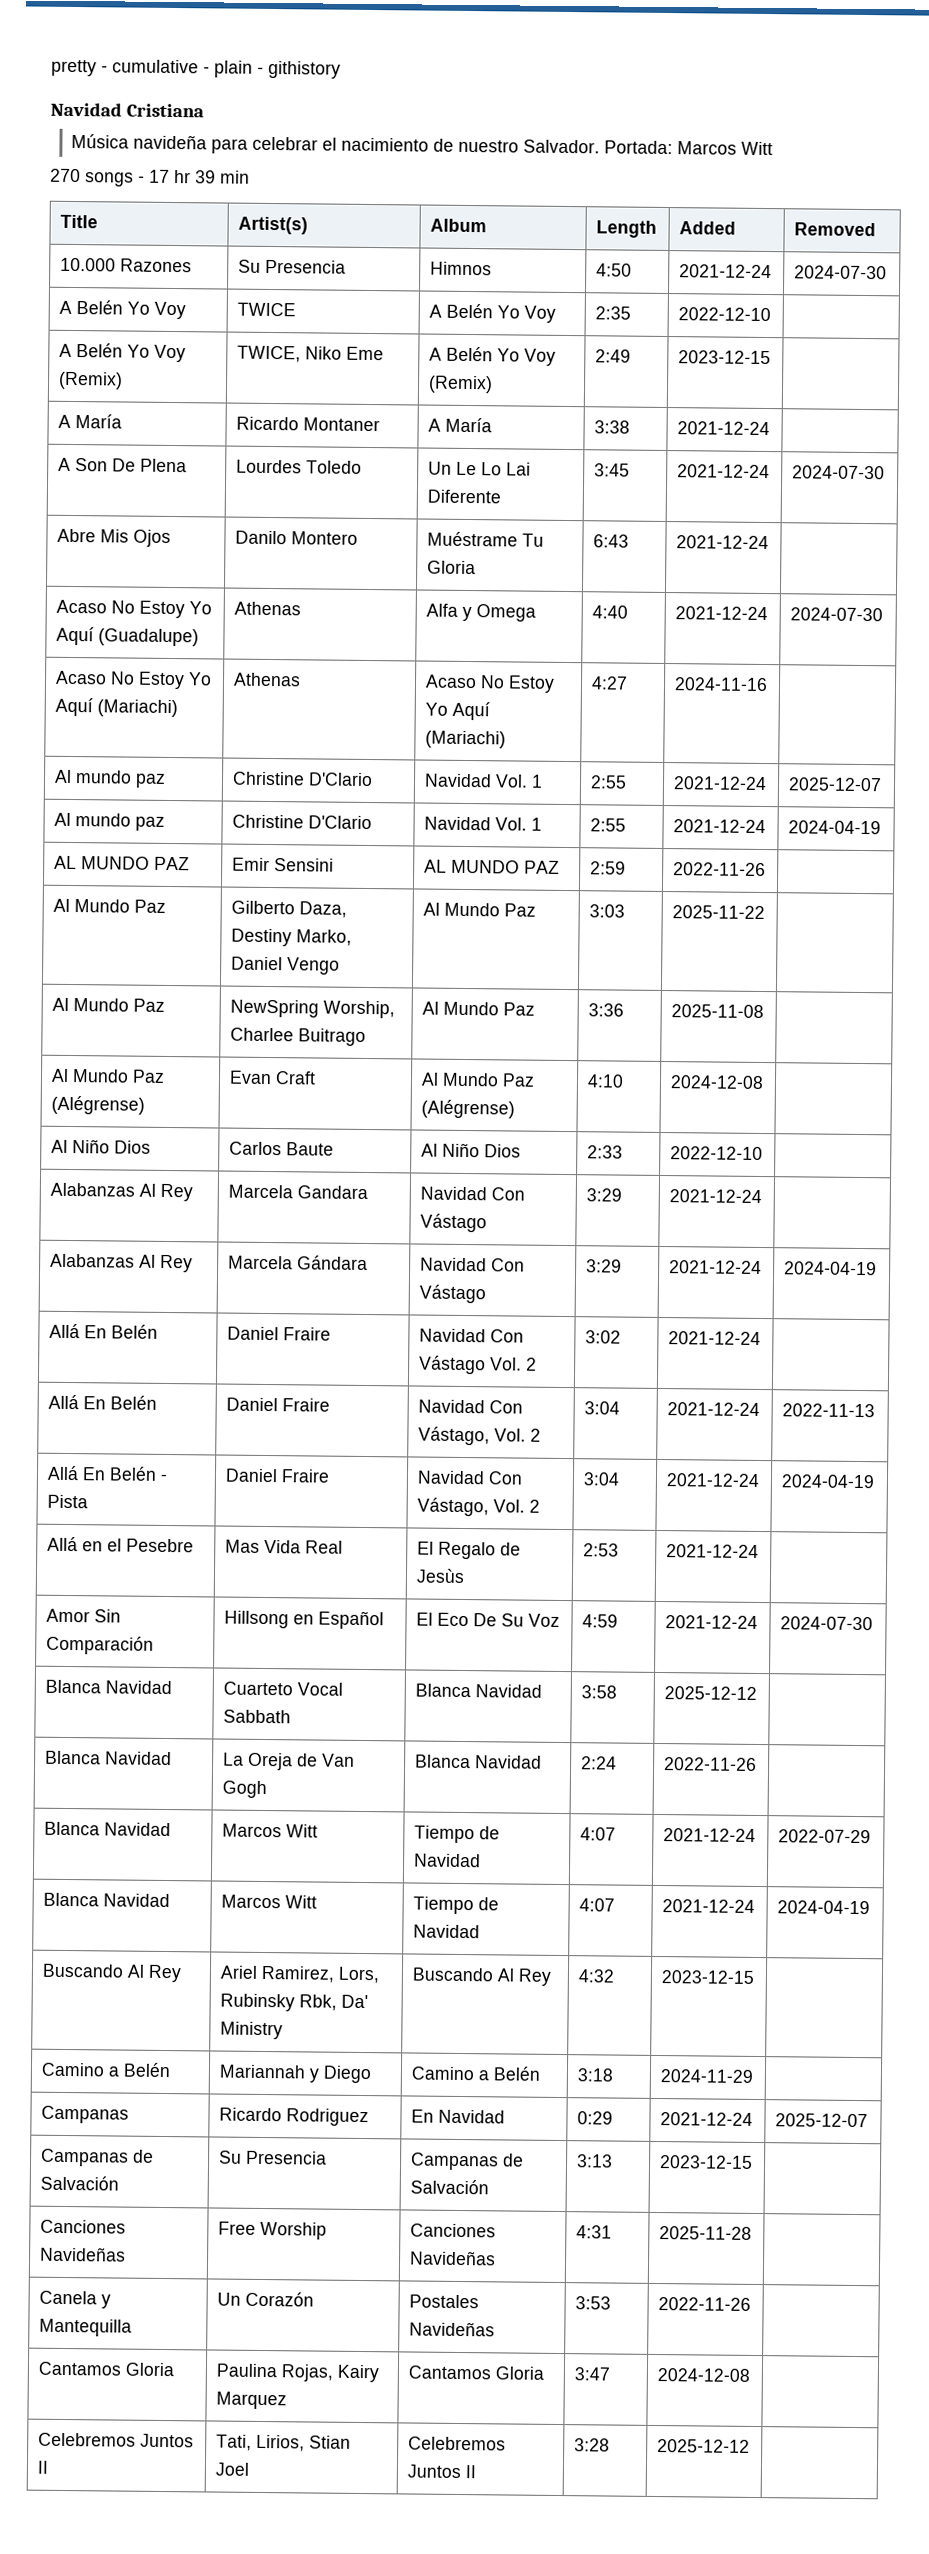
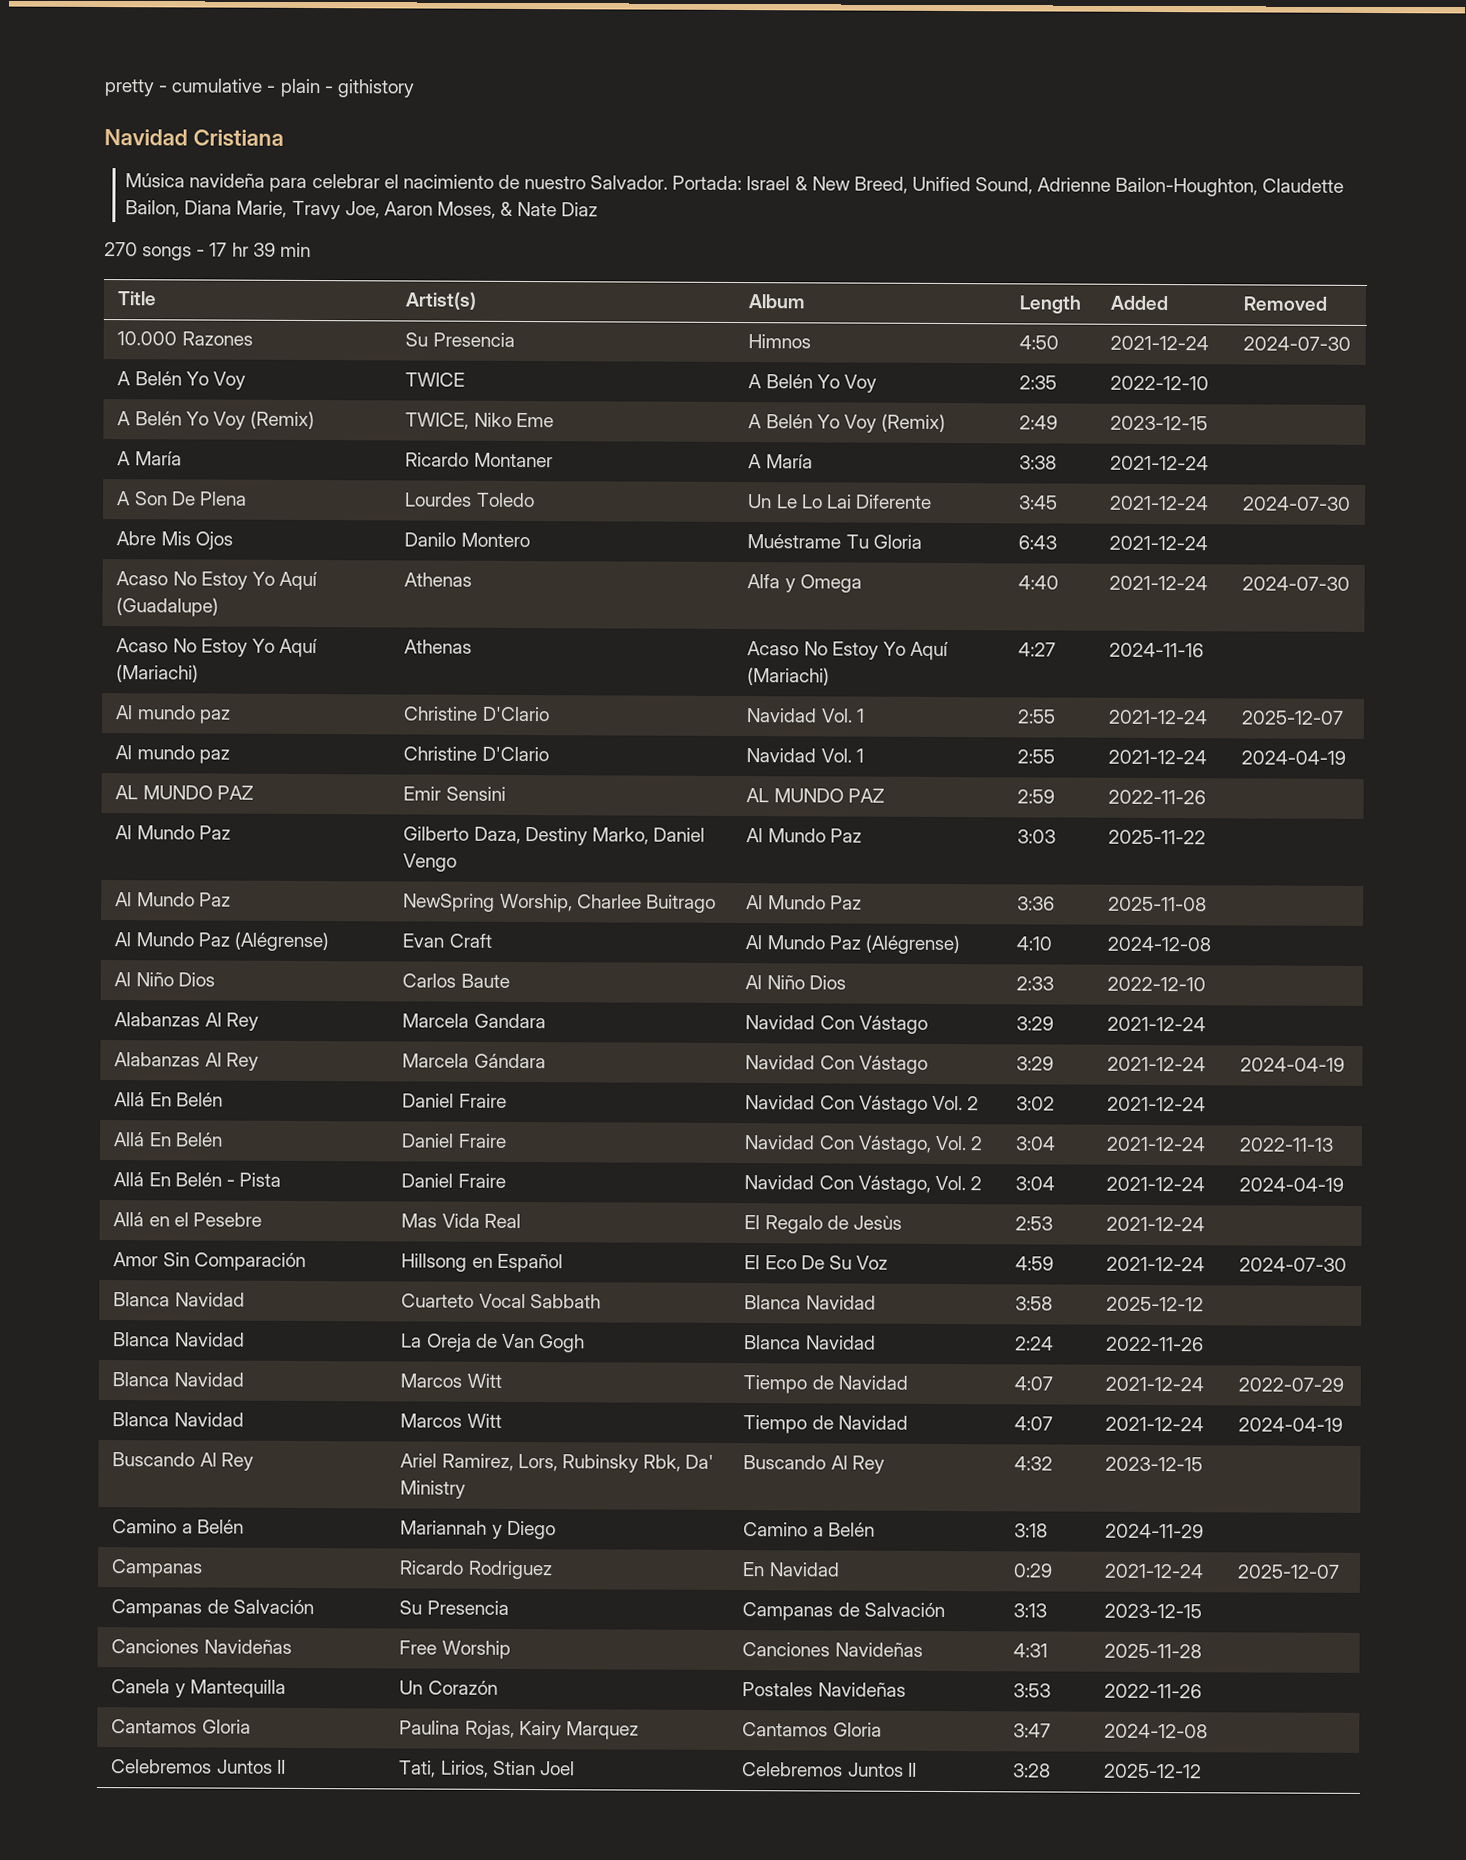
- Portada: Marcos Witt
+ Portada: Israel & New Breed, Unified Sound, Adrienne Bailon-Houghton, Claudette Bailon, Diana Marie, Travy Joe, Aaron Moses, & Nate Diaz

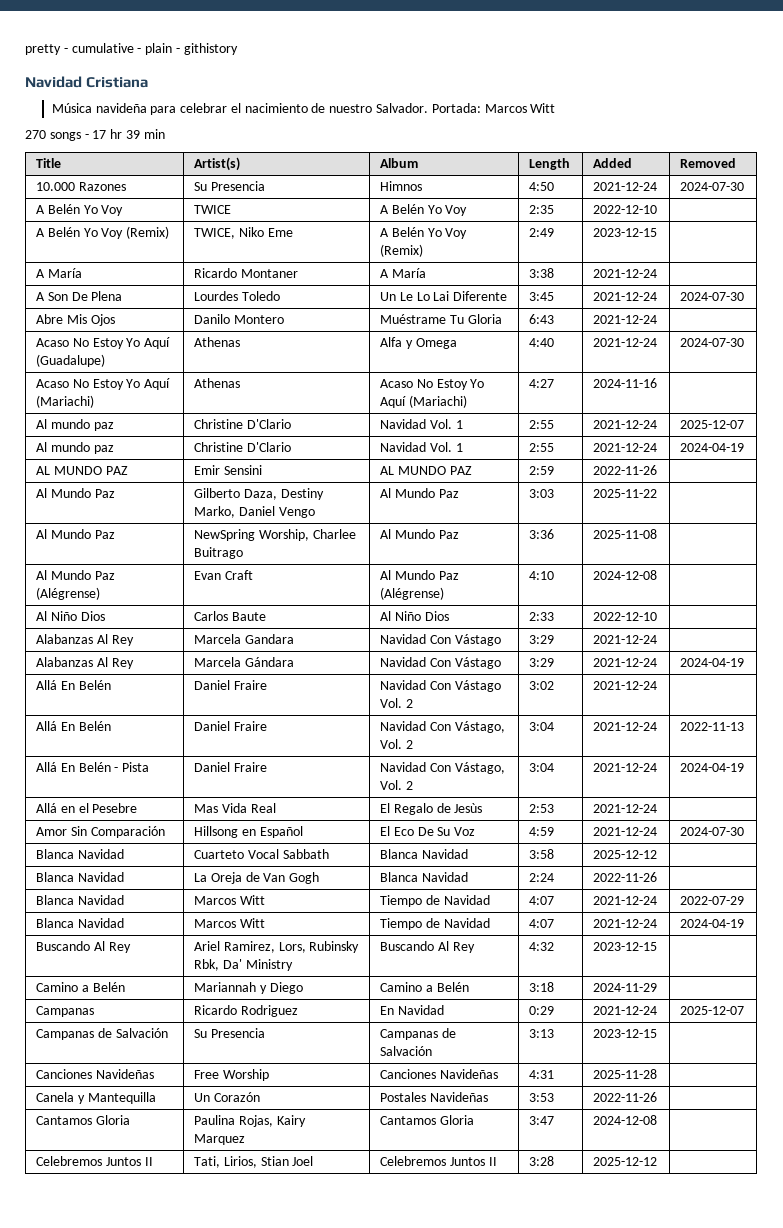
- Portada: Israel & New Breed, Unified Sound, Adrienne Bailon-Houghton, Claudette Bailon, Diana Marie, Travy Joe, Aaron Moses, & Nate Diaz
+ Portada: Marcos Witt

